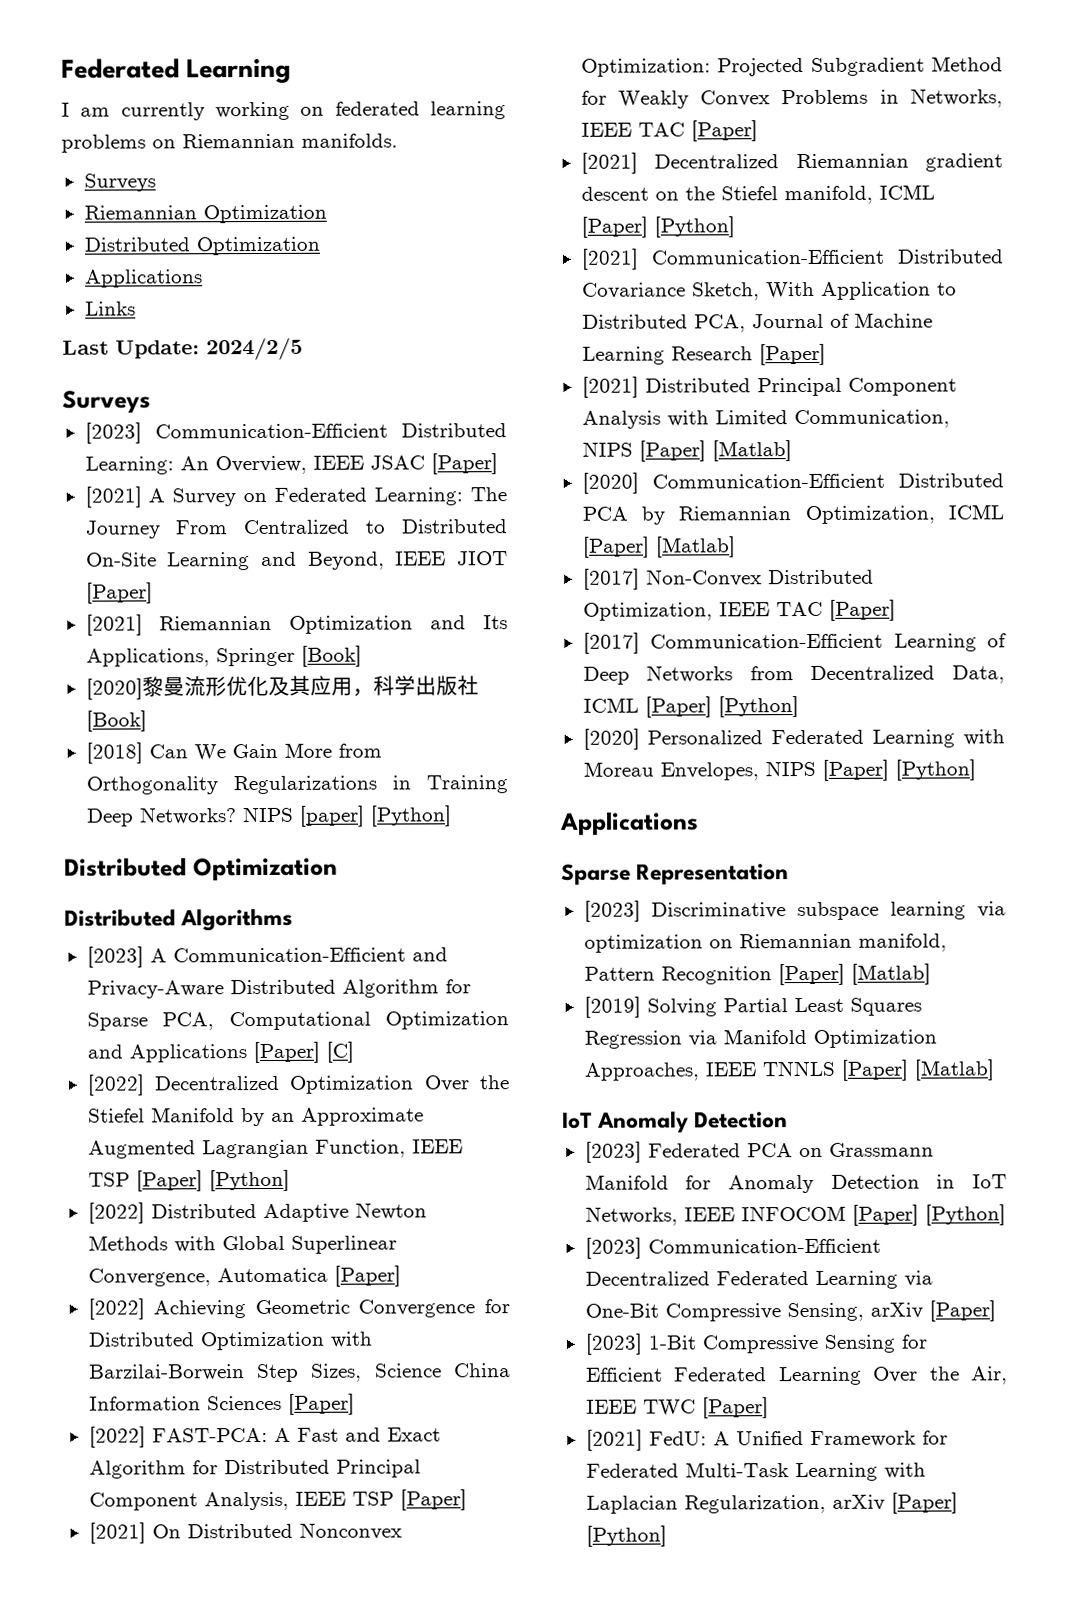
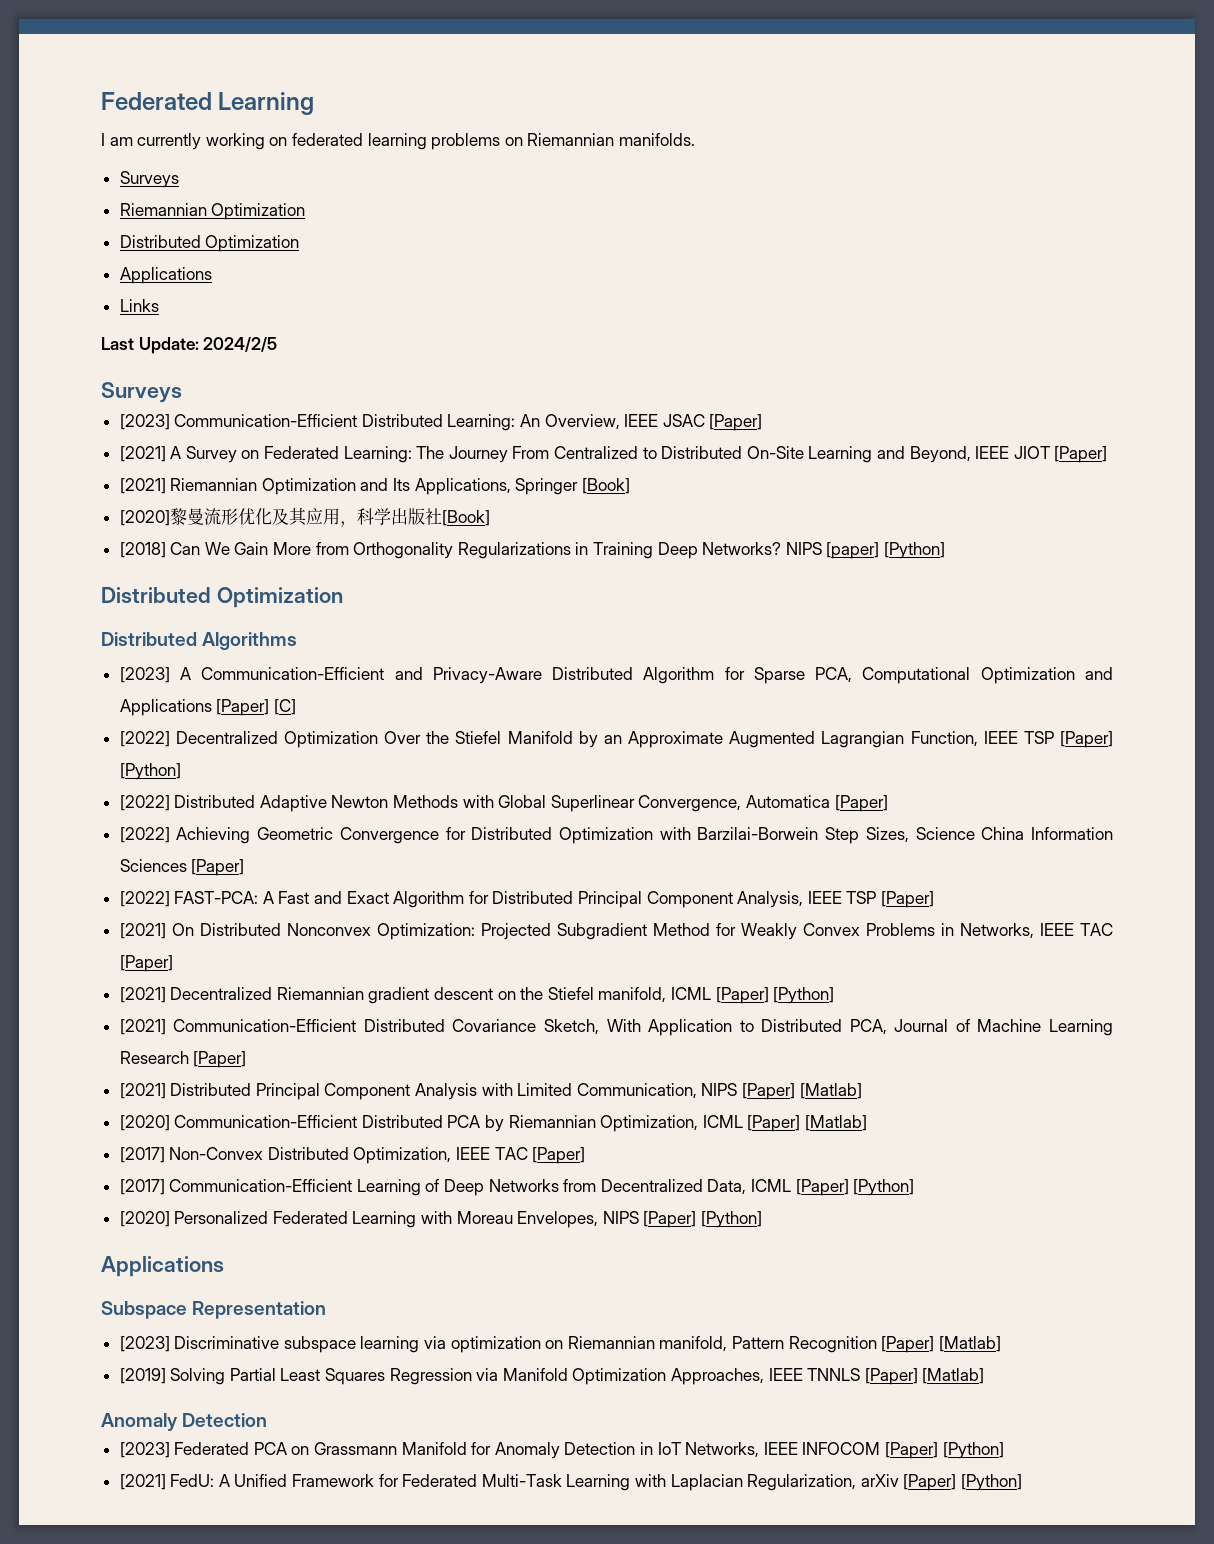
- Sparse Representation
+ Subspace Representation
  [2019] Solving Partial Least Squares Regression via Manifold Optimization Approaches, IEEE TNNLS [Paper] [Matlab]
- IoT Anomaly Detection
+ Anomaly Detection
- [2023] Communication-Efficient Decentralized Federated Learning via One-Bit Compressive Sensing, arXiv [Paper]
- [2023] 1-Bit Compressive Sensing for Efficient Federated Learning Over the Air, IEEE TWC [Paper]

